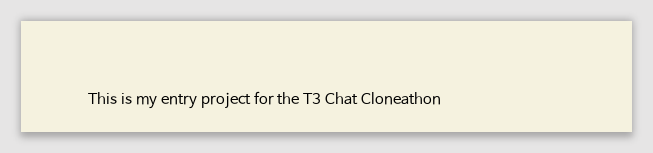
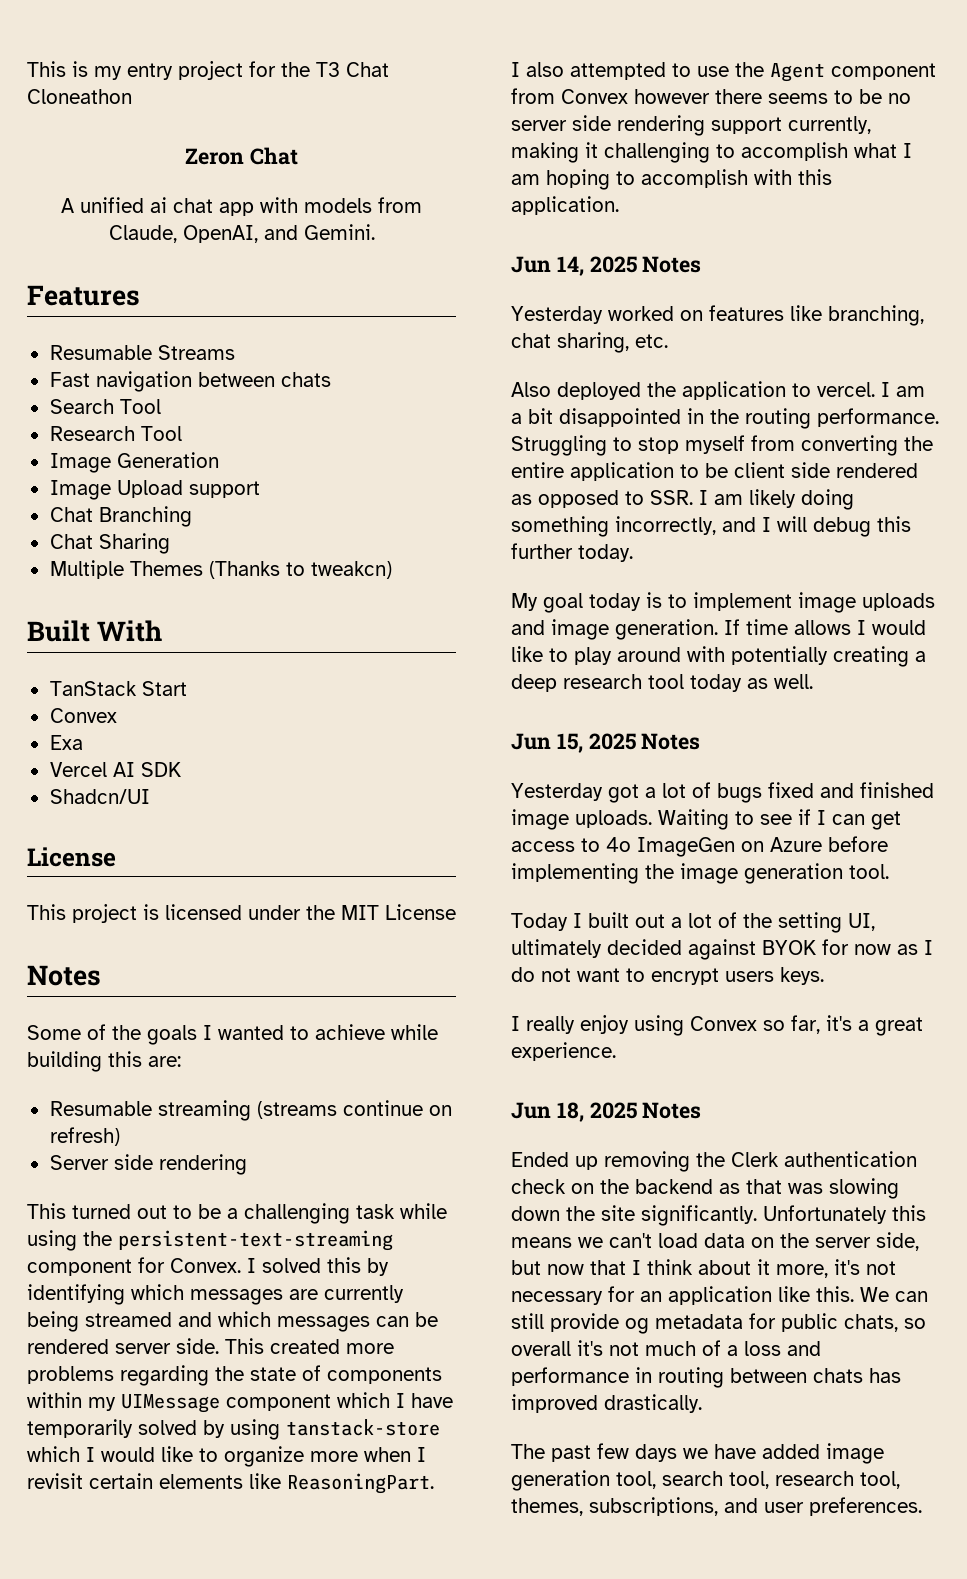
+ Zeron Chat
+ A unified ai chat app with models from Claude, OpenAI, and Gemini.
+ Features
+ Resumable Streams
+ Fast navigation between chats
+ Search Tool
+ Research Tool
+ Image Generation
+ Image Upload support
+ Chat Branching
+ Chat Sharing
+ Multiple Themes (Thanks to tweakcn)
+ Built With
+ TanStack Start
+ Convex
+ Exa
+ Vercel AI SDK
+ Shadcn/UI
+ License
+ This project is licensed under the MIT License
+ Notes
+ Some of the goals I wanted to achieve while building this are:
+ Resumable streaming (streams continue on refresh)
+ Server side rendering
+ This turned out to be a challenging task while using the persistent-text-streaming component for Convex. I solved this by identifying which messages are currently being streamed and which messages can be rendered server side. This created more problems regarding the state of components within my UIMessage component which I have temporarily solved by using tanstack-store which I would like to organize more when I revisit certain elements like ReasoningPart.
+ I also attempted to use the Agent component from Convex however there seems to be no server side rendering support currently, making it challenging to accomplish what I am hoping to accomplish with this application.
+ Jun 14, 2025 Notes
+ Yesterday worked on features like branching, chat sharing, etc.
+ Also deployed the application to vercel. I am a bit disappointed in the routing performance. Struggling to stop myself from converting the entire application to be client side rendered as opposed to SSR. I am likely doing something incorrectly, and I will debug this further today.
+ My goal today is to implement image uploads and image generation. If time allows I would like to play around with potentially creating a deep research tool today as well.
+ Jun 15, 2025 Notes
+ Yesterday got a lot of bugs fixed and finished image uploads. Waiting to see if I can get access to 4o ImageGen on Azure before implementing the image generation tool.
+ Today I built out a lot of the setting UI, ultimately decided against BYOK for now as I do not want to encrypt users keys.
+ I really enjoy using Convex so far, it's a great experience.
+ Jun 18, 2025 Notes
+ Ended up removing the Clerk authentication check on the backend as that was slowing down the site significantly. Unfortunately this means we can't load data on the server side, but now that I think about it more, it's not necessary for an application like this. We can still provide og metadata for public chats, so overall it's not much of a loss and performance in routing between chats has improved drastically.
+ The past few days we have added image generation tool, search tool, research tool, themes, subscriptions, and user preferences.

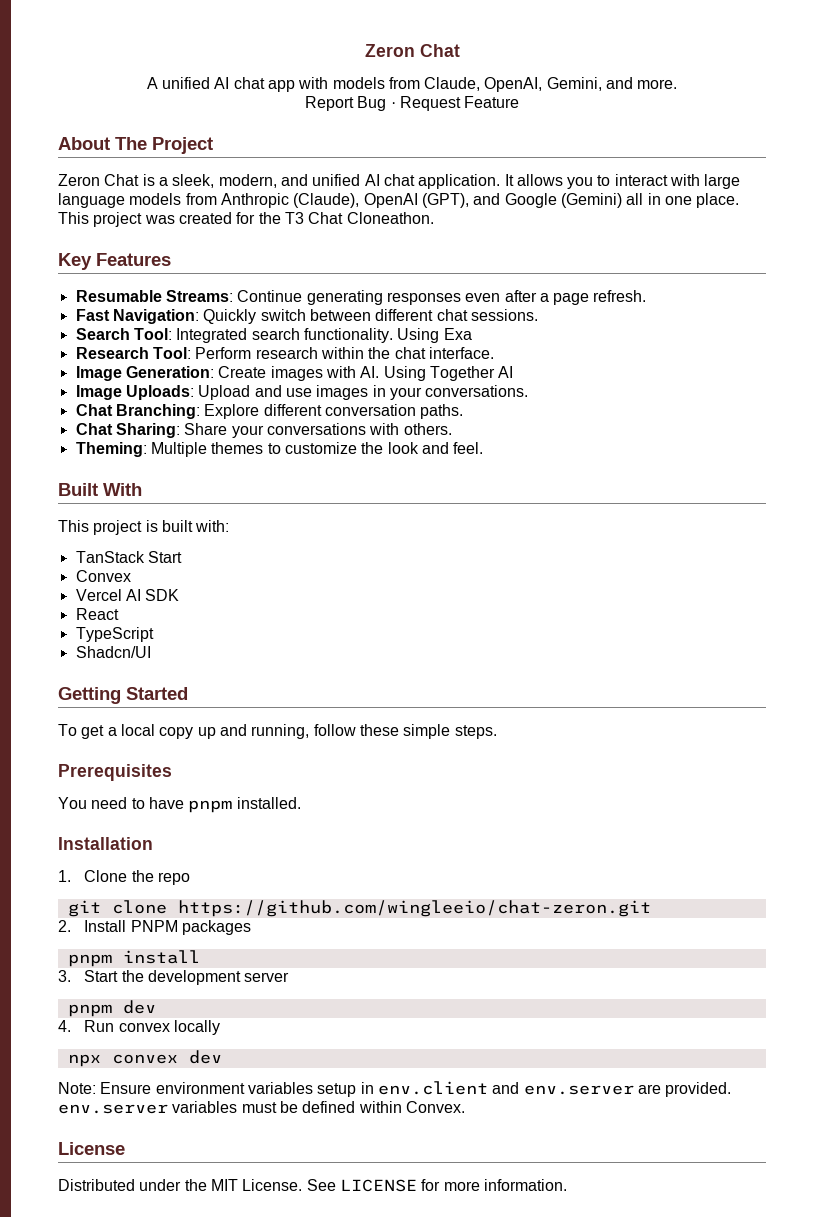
- This is my entry project for the T3 Chat Cloneathon
- A unified ai chat app with models from Claude, OpenAI, and Gemini.
- Features
- Resumable Streams
- Fast navigation between chats
- Search Tool
- Research Tool
- Image Generation
- Image Upload support
- Chat Branching
- Chat Sharing
- Multiple Themes (Thanks to tweakcn)
+ A unified AI chat app with models from Claude, OpenAI, Gemini, and more.
+ Report Bug · Request Feature
+ About The Project
+ Zeron Chat is a sleek, modern, and unified AI chat application. It allows you to interact with large language models from Anthropic (Claude), OpenAI (GPT), and Google (Gemini) all in one place. This project was created for the T3 Chat Cloneathon.
+ Key Features
+ Resumable Streams: Continue generating responses even after a page refresh.
+ Fast Navigation: Quickly switch between different chat sessions.
+ Search Tool: Integrated search functionality. Using Exa
+ Research Tool: Perform research within the chat interface.
+ Image Generation: Create images with AI. Using Together AI
+ Image Uploads: Upload and use images in your conversations.
+ Chat Branching: Explore different conversation paths.
+ Chat Sharing: Share your conversations with others.
+ Theming: Multiple themes to customize the look and feel.
  Built With
+ This project is built with:
- Exa
+ React
+ TypeScript
  Shadcn/UI
+ Getting Started
+ To get a local copy up and running, follow these simple steps.
+ Prerequisites
+ You need to have pnpm installed.
+ Installation
+ 1. Clone the repo
+ git clone https://github.com/wingleeio/chat-zeron.git
+ 2. Install PNPM packages
+ pnpm install
+ 3. Start the development server
+ pnpm dev
+ 4. Run convex locally
+ npx convex dev
+ Note: Ensure environment variables setup in env.client and env.server are provided. env.server variables must be defined within Convex.
  License
- This project is licensed under the MIT License
- Notes
- Some of the goals I wanted to achieve while building this are:
- Resumable streaming (streams continue on refresh)
- Server side rendering
- This turned out to be a challenging task while using the persistent-text-streaming component for Convex. I solved this by identifying which messages are currently being streamed and which messages can be rendered server side. This created more problems regarding the state of components within my UIMessage component which I have temporarily solved by using tanstack-store which I would like to organize more when I revisit certain elements like ReasoningPart.
- I also attempted to use the Agent component from Convex however there seems to be no server side rendering support currently, making it challenging to accomplish what I am hoping to accomplish with this application.
- Jun 14, 2025 Notes
- Yesterday worked on features like branching, chat sharing, etc.
- Also deployed the application to vercel. I am a bit disappointed in the routing performance. Struggling to stop myself from converting the entire application to be client side rendered as opposed to SSR. I am likely doing something incorrectly, and I will debug this further today.
- My goal today is to implement image uploads and image generation. If time allows I would like to play around with potentially creating a deep research tool today as well.
- Jun 15, 2025 Notes
- Yesterday got a lot of bugs fixed and finished image uploads. Waiting to see if I can get access to 4o ImageGen on Azure before implementing the image generation tool.
- Today I built out a lot of the setting UI, ultimately decided against BYOK for now as I do not want to encrypt users keys.
- I really enjoy using Convex so far, it's a great experience.
- Jun 18, 2025 Notes
- Ended up removing the Clerk authentication check on the backend as that was slowing down the site significantly. Unfortunately this means we can't load data on the server side, but now that I think about it more, it's not necessary for an application like this. We can still provide og metadata for public chats, so overall it's not much of a loss and performance in routing between chats has improved drastically.
- The past few days we have added image generation tool, search tool, research tool, themes, subscriptions, and user preferences.
+ Distributed under the MIT License. See LICENSE for more information.

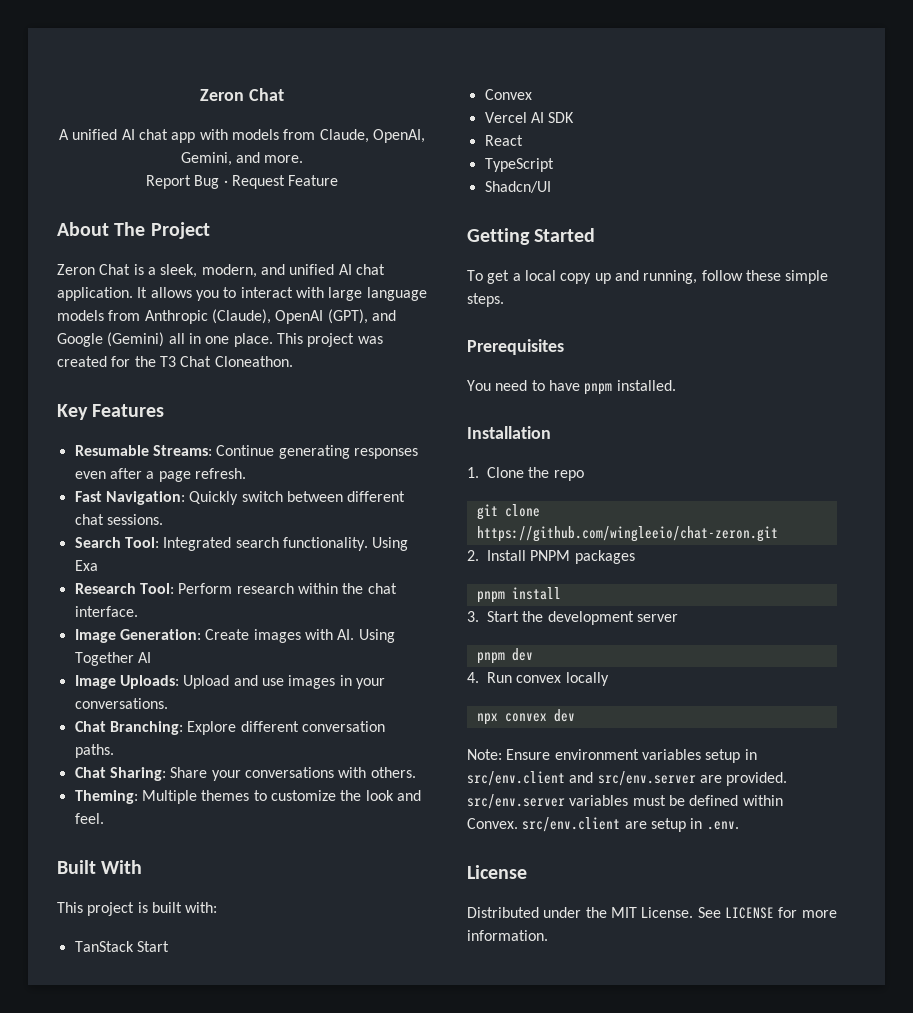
- Note: Ensure environment variables setup in env.client and env.server are provided. env.server variables must be defined within Convex.
+ Note: Ensure environment variables setup in src/env.client and src/env.server are provided. src/env.server variables must be defined within Convex. src/env.client are setup in .env.

